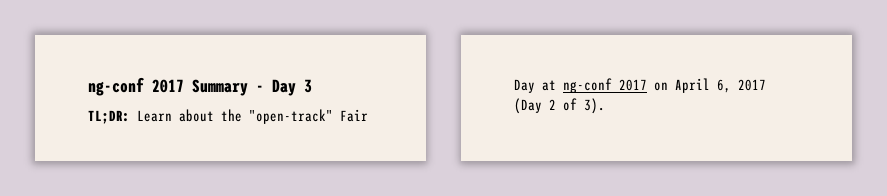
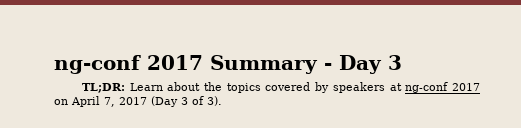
- TL;DR: Learn about the "open-track" Fair Day at ng-conf 2017 on April 6, 2017 (Day 2 of 3).
+ TL;DR: Learn about the topics covered by speakers at ng-conf 2017 on April 7, 2017 (Day 3 of 3).

